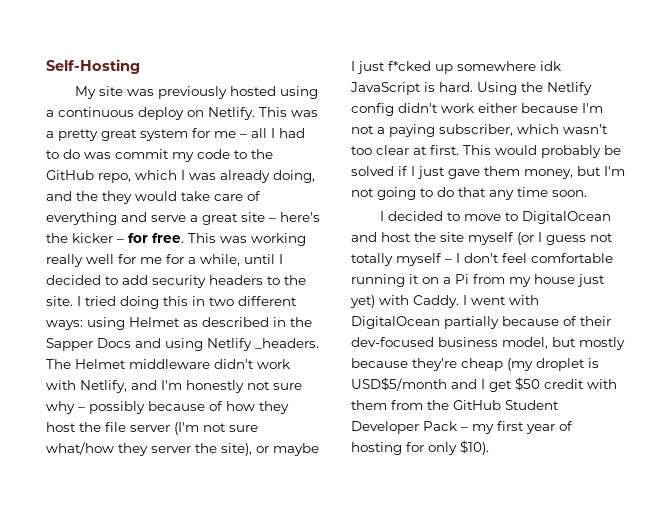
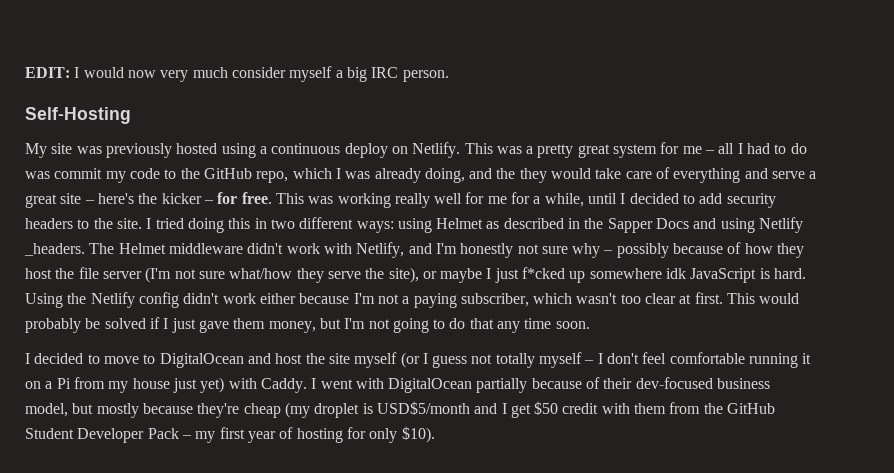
+ EDIT: I would now very much consider myself a big IRC person.
- The Helmet middleware didn't work with Netlify, and I'm honestly not sure why – possibly because of how they host the file server (I'm not sure what/how they server the site), or maybe I just f*cked up somewhere idk JavaScript is hard.
+ The Helmet middleware didn't work with Netlify, and I'm honestly not sure why – possibly because of how they host the file server (I'm not sure what/how they serve the site), or maybe I just f*cked up somewhere idk JavaScript is hard.

